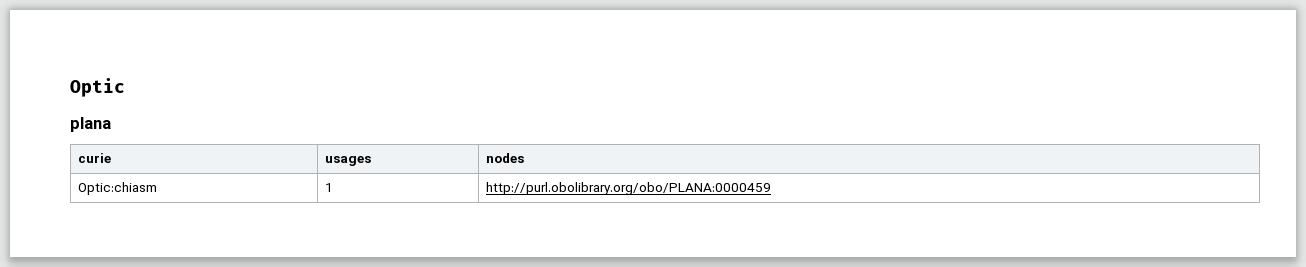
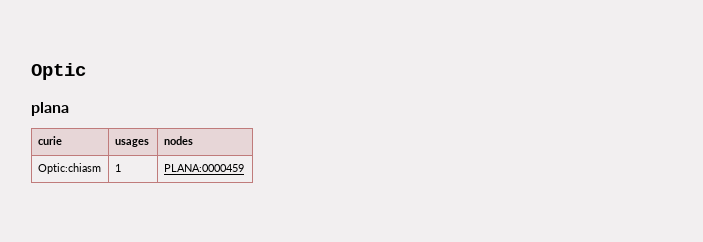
- Optic:chiasm | 1 | http://purl.obolibrary.org/obo/PLANA:0000459
+ Optic:chiasm | 1 | PLANA:0000459

